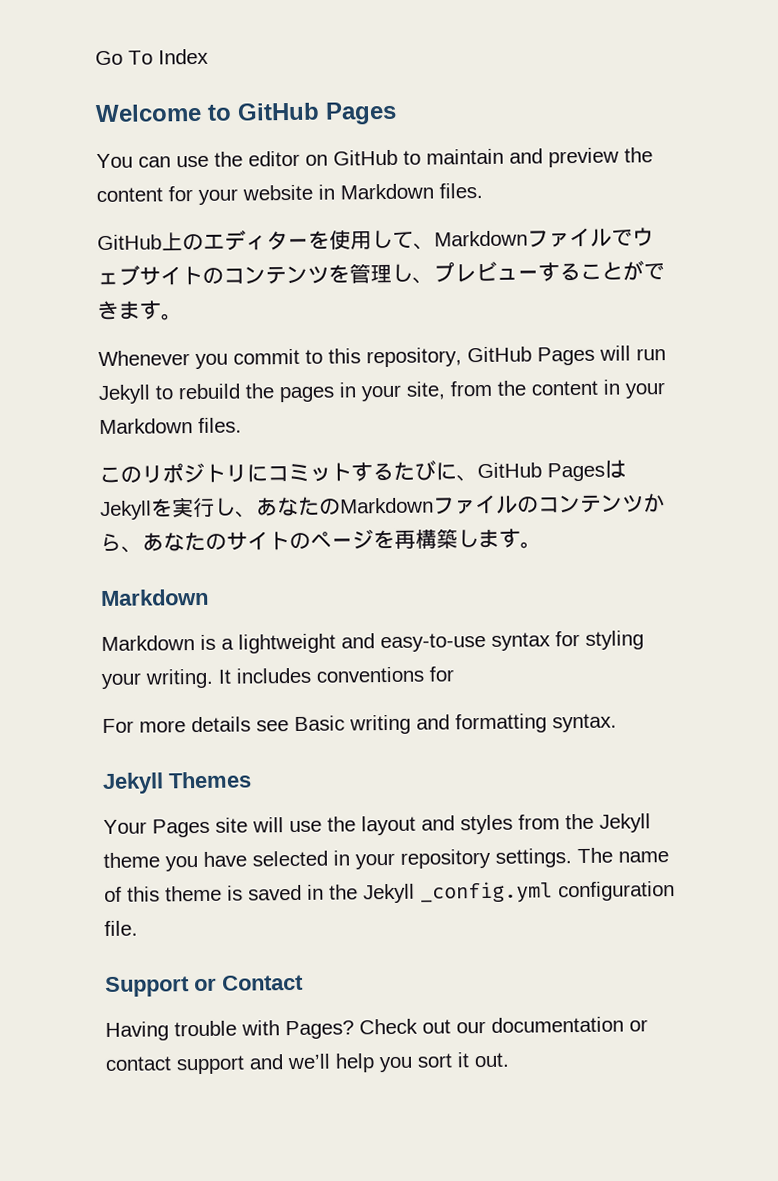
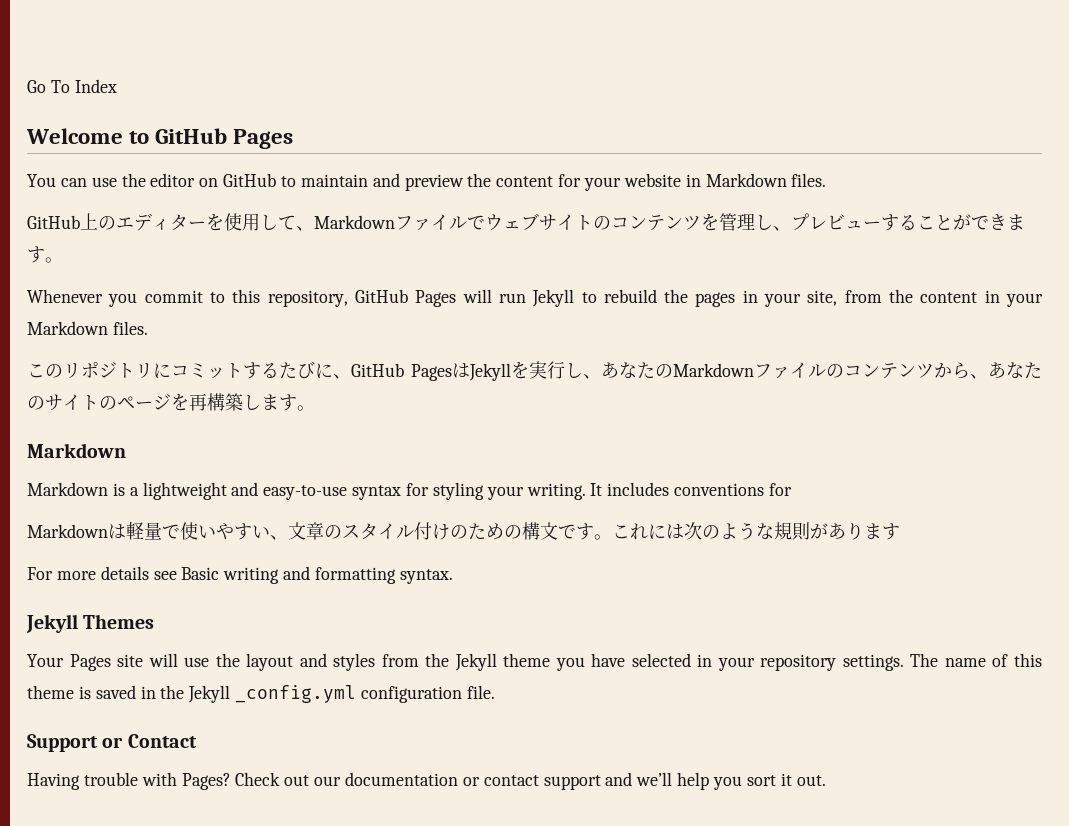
+ Markdownは軽量で使いやすい、文章のスタイル付けのための構文です。これには次のような規則があります

